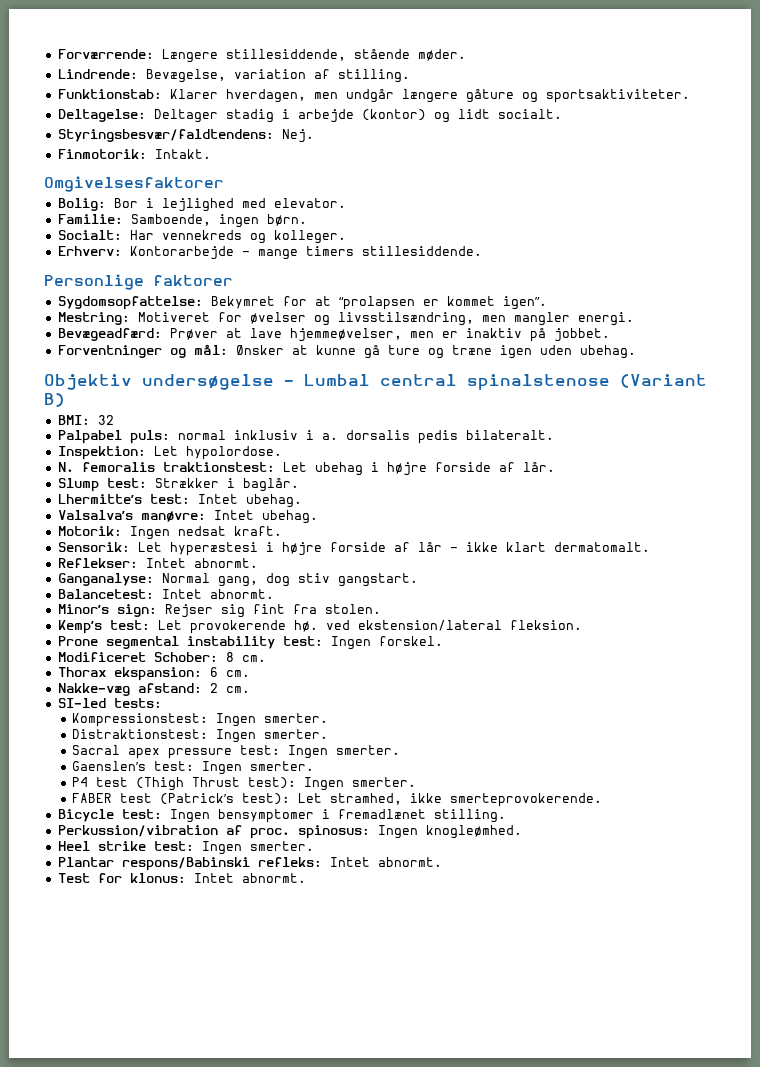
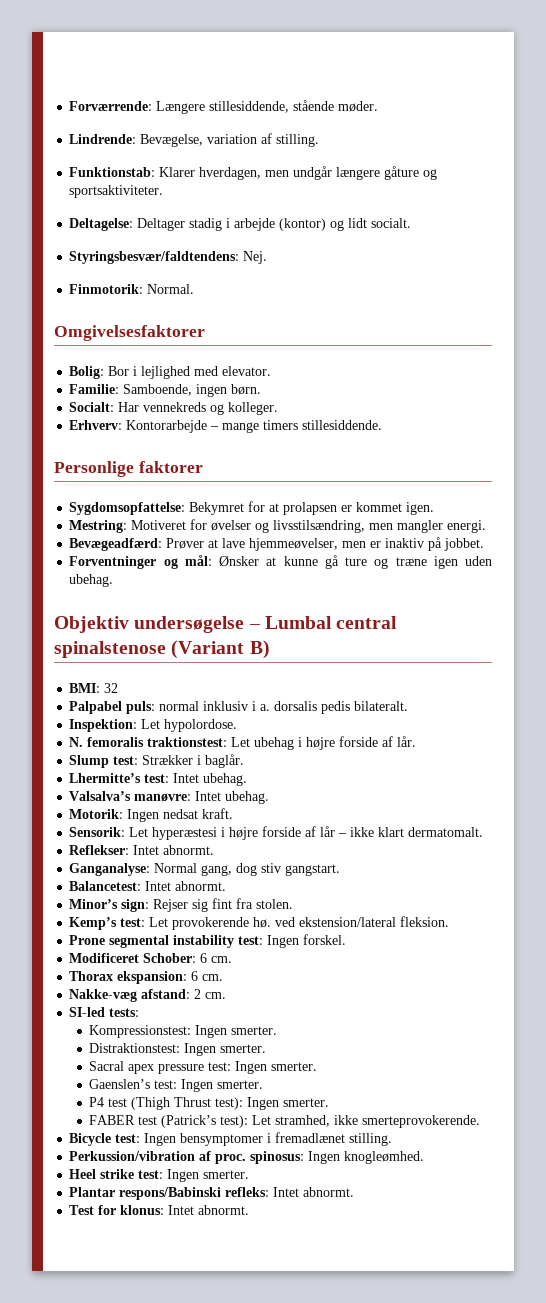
- Finmotorik: Intakt.
+ Finmotorik: Normal.
- Sygdomsopfattelse: Bekymret for at “prolapsen er kommet igen”.
+ Sygdomsopfattelse: Bekymret for at prolapsen er kommet igen.
- Modificeret Schober: 8 cm.
+ Modificeret Schober: 6 cm.

